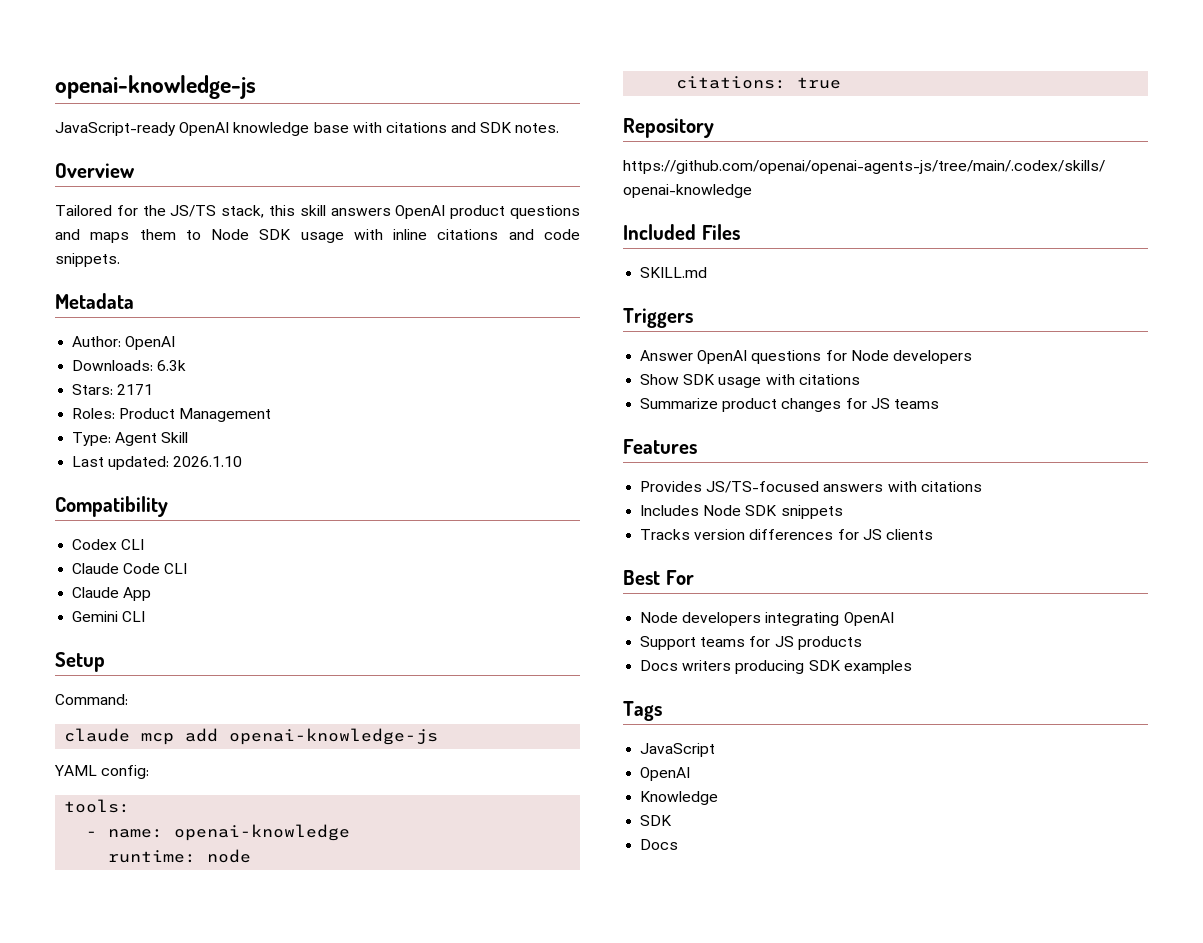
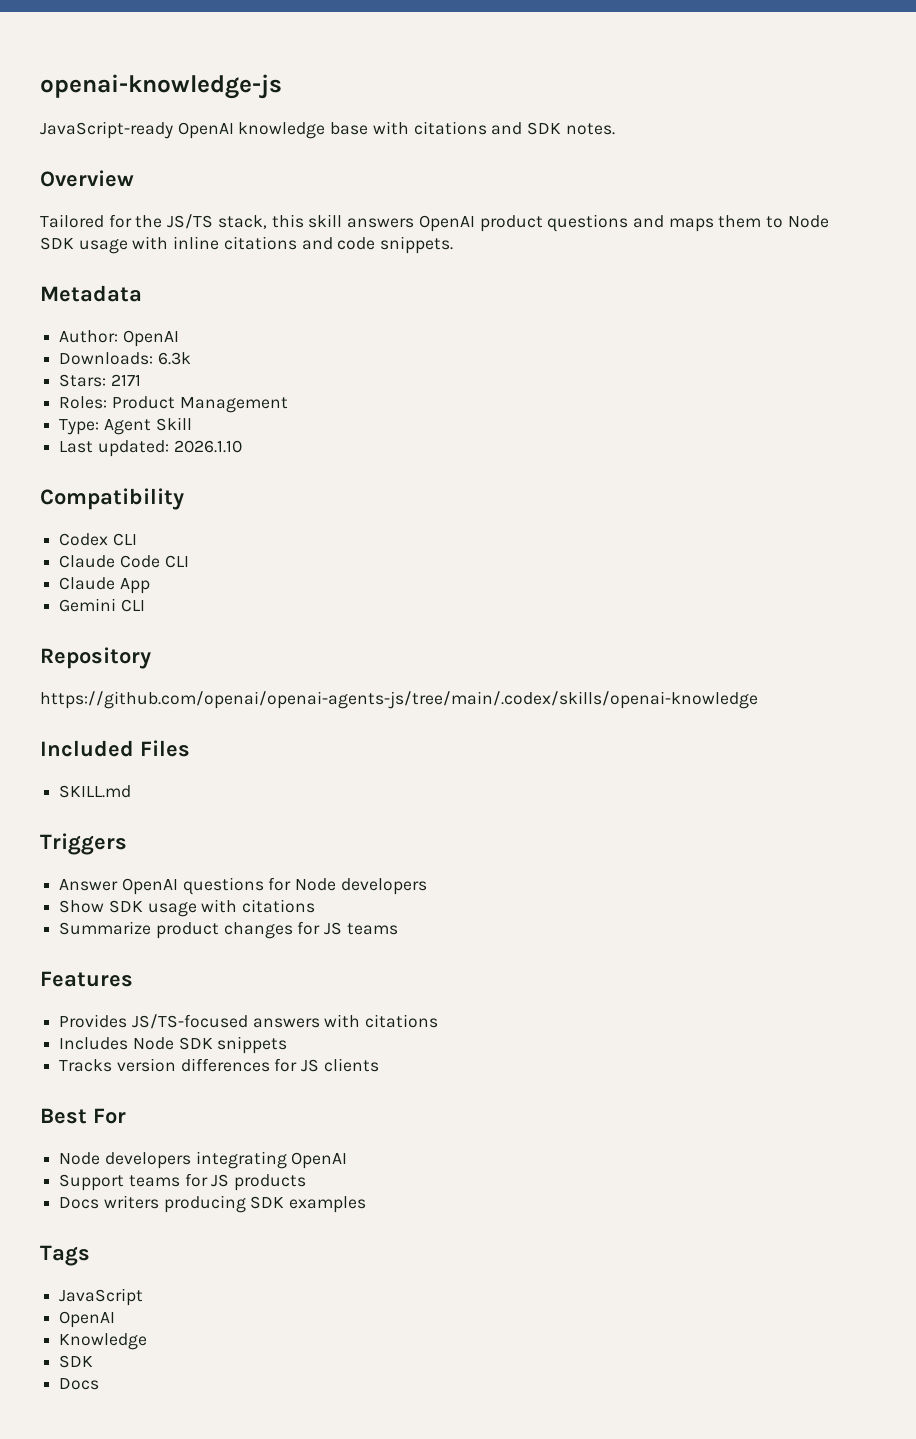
- Setup
- Command:
- claude mcp add openai-knowledge-js
- YAML config:
- tools:
- - name: openai-knowledge
- runtime: node
- citations: true

